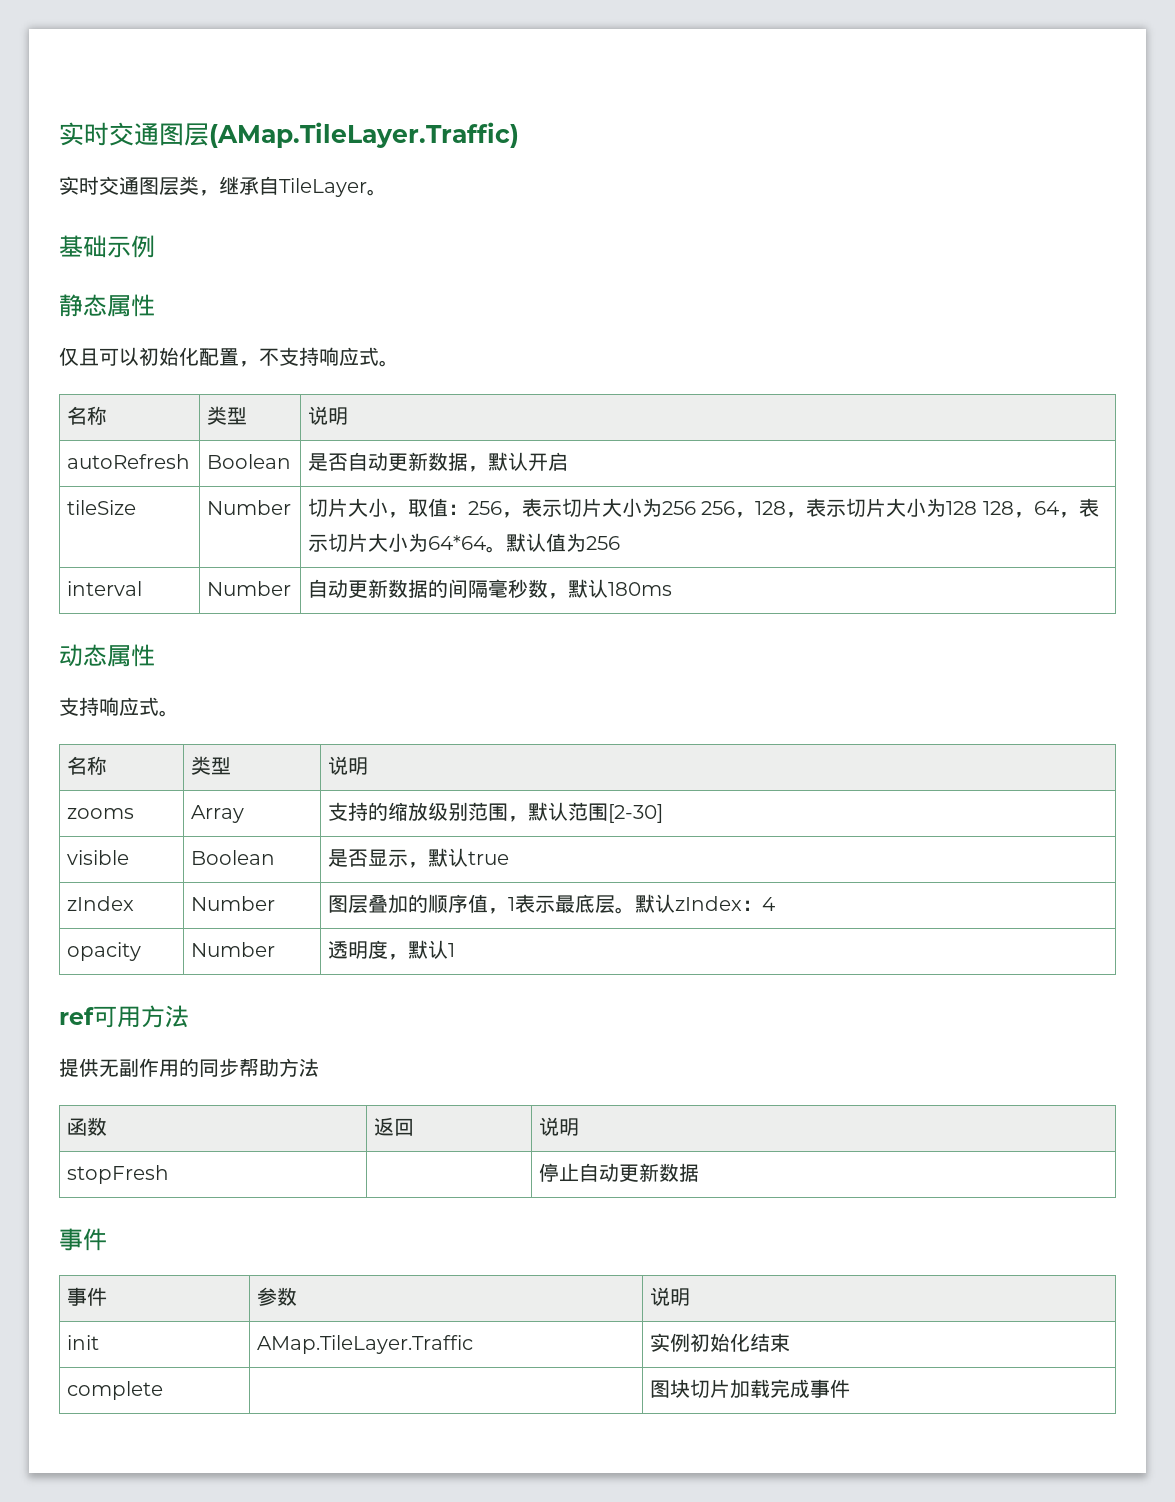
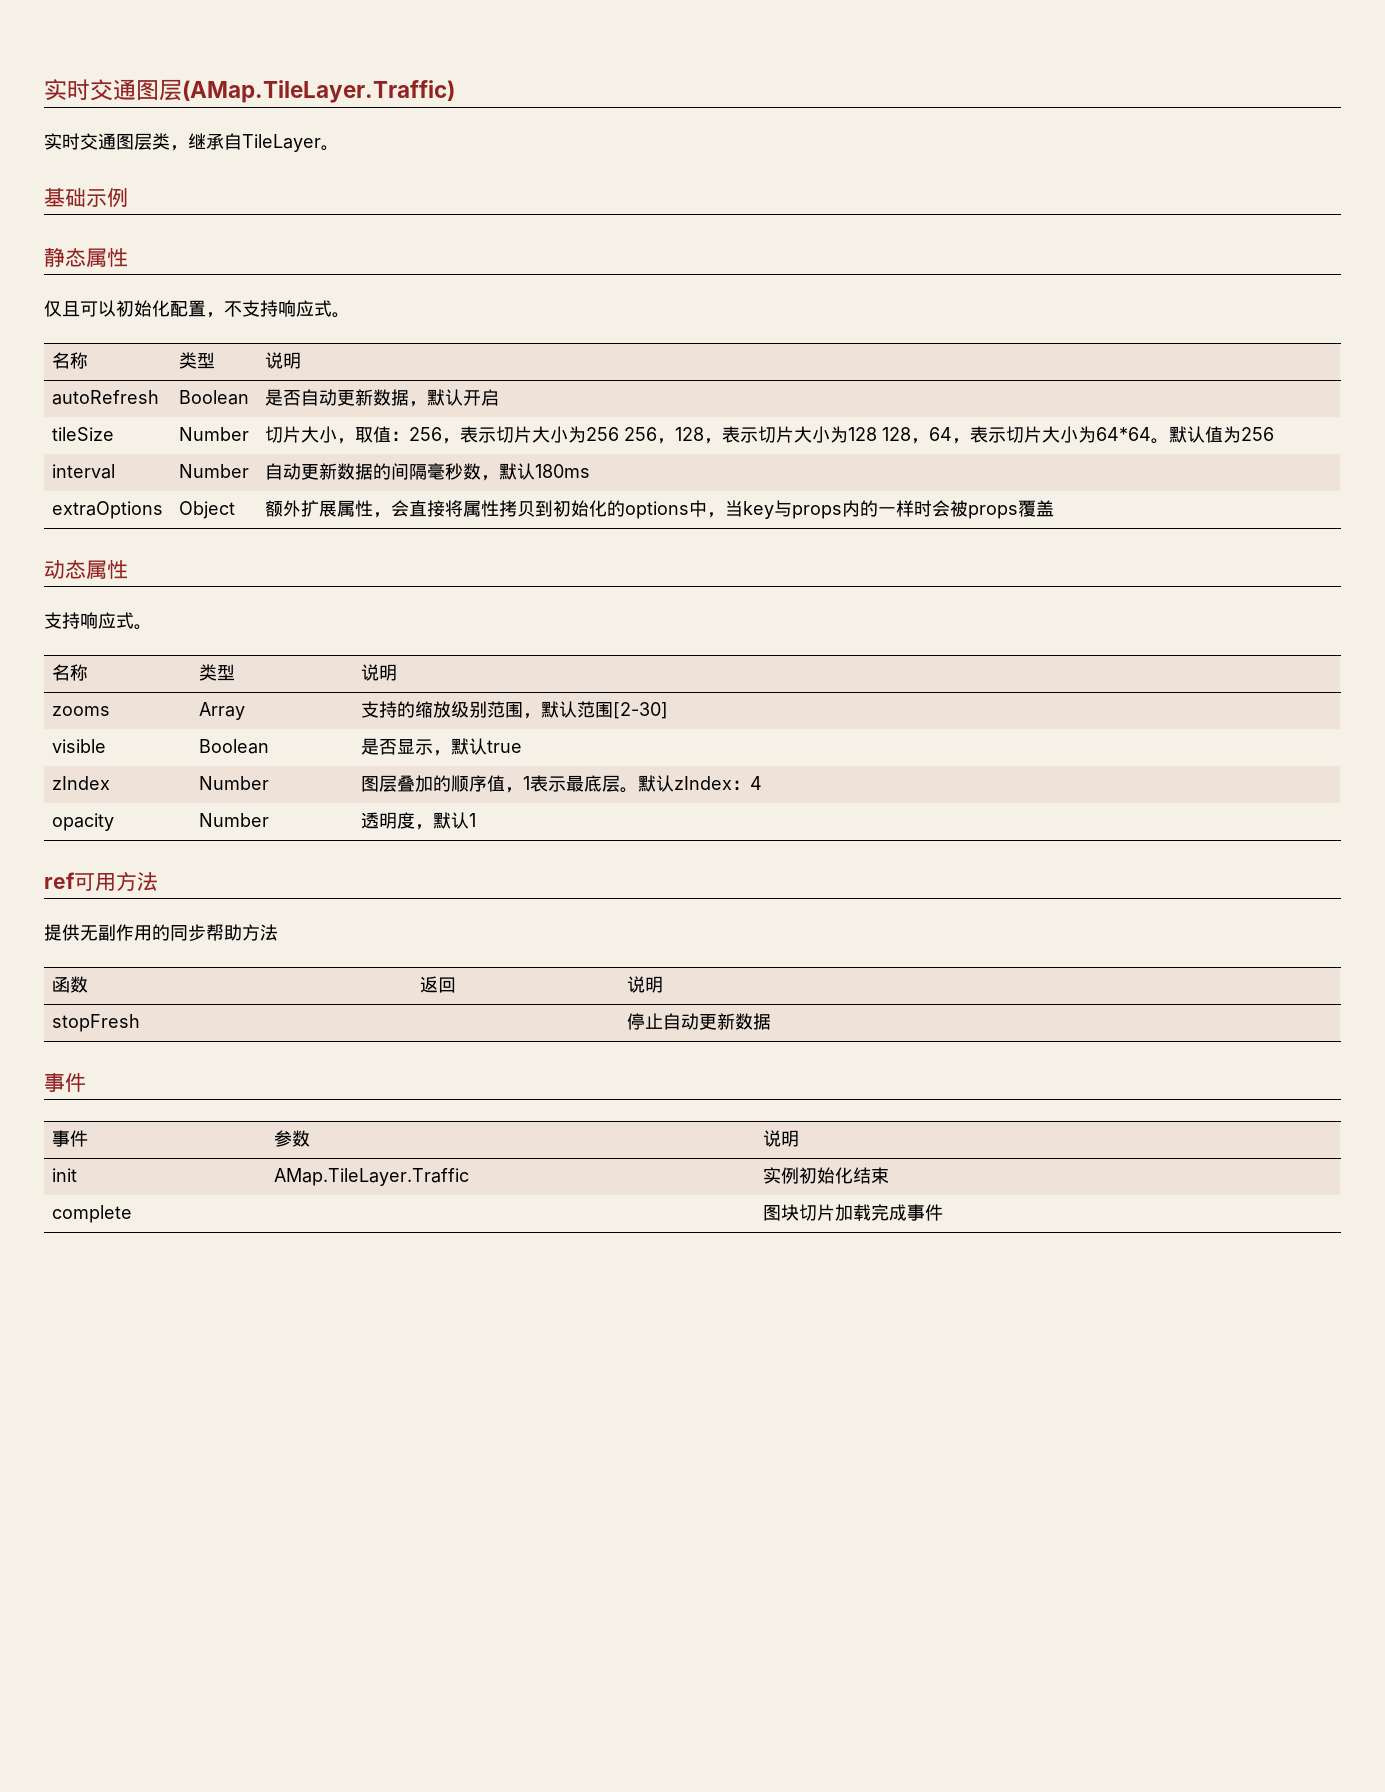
+ extraOptions | Object | 额外扩展属性，会直接将属性拷贝到初始化的options中，当key与props内的一样时会被props覆盖

